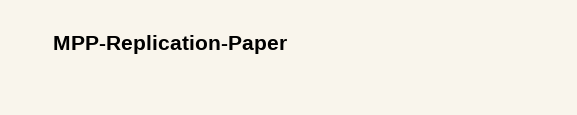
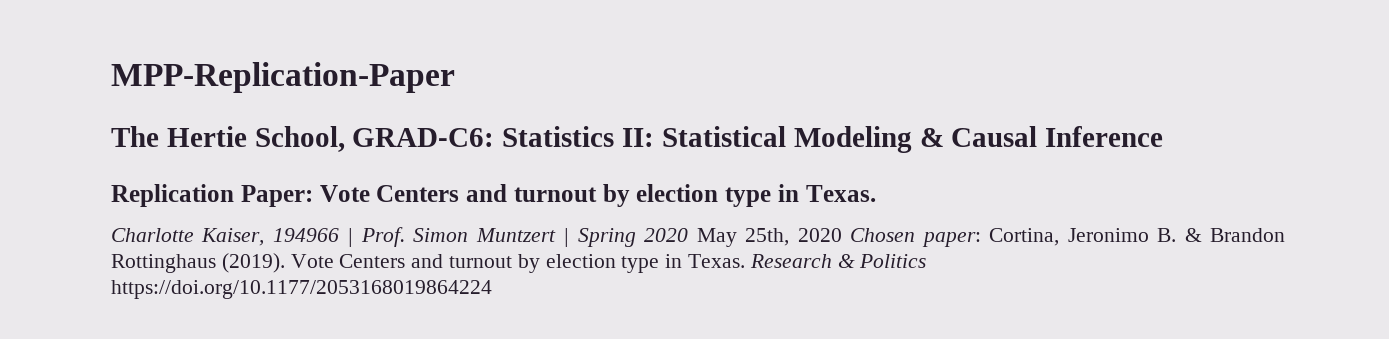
+ The Hertie School, GRAD-C6: Statistics II: Statistical Modeling & Causal Inference
+ Replication Paper: Vote Centers and turnout by election type in Texas.
+ Charlotte Kaiser, 194966 | Prof. Simon Muntzert | Spring 2020 May 25th, 2020 Chosen paper: Cortina, Jeronimo B. & Brandon Rottinghaus (2019). Vote Centers and turnout by election type in Texas. Research & Politics https://doi.org/10.1177/2053168019864224

